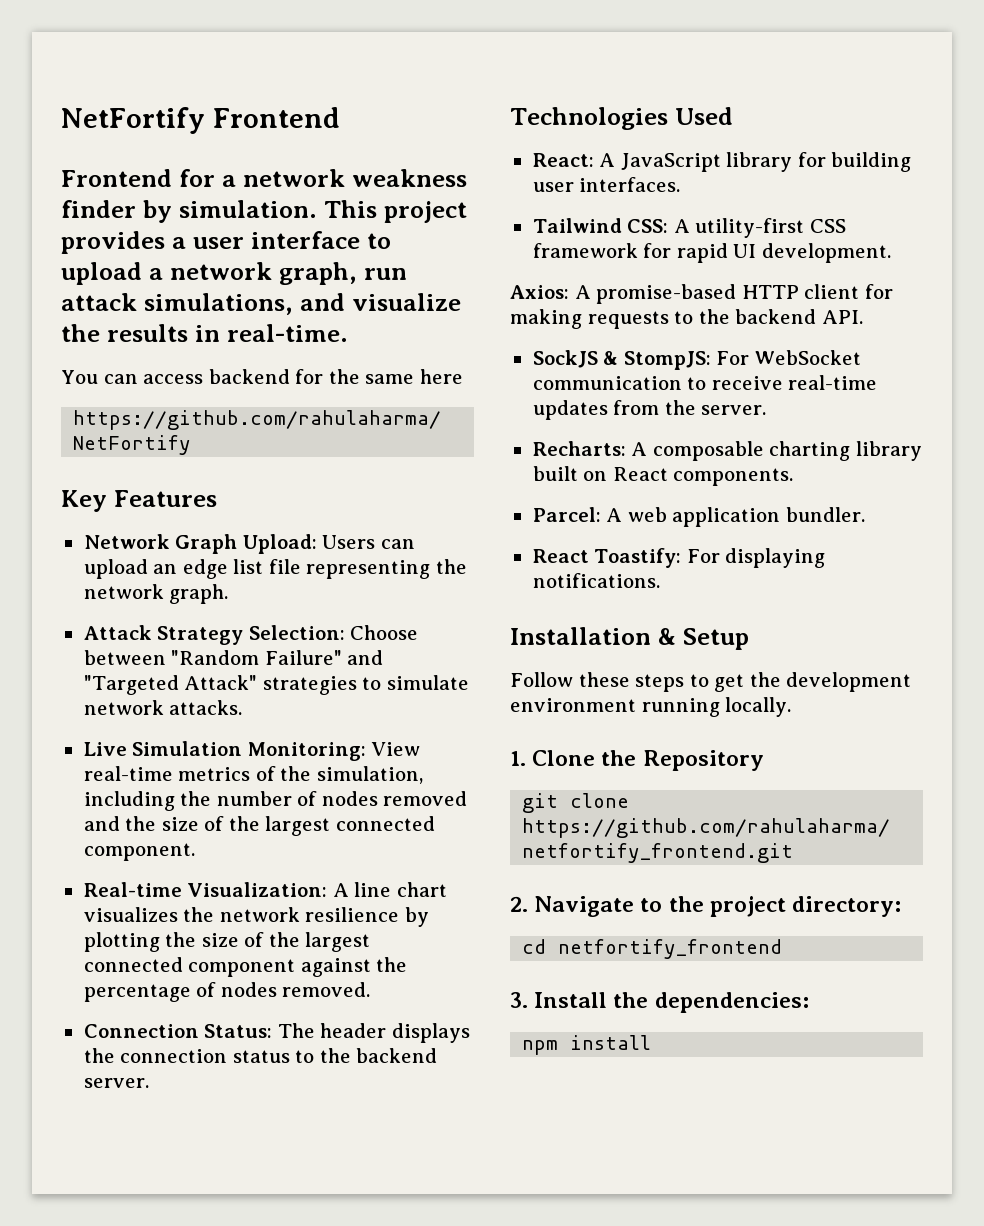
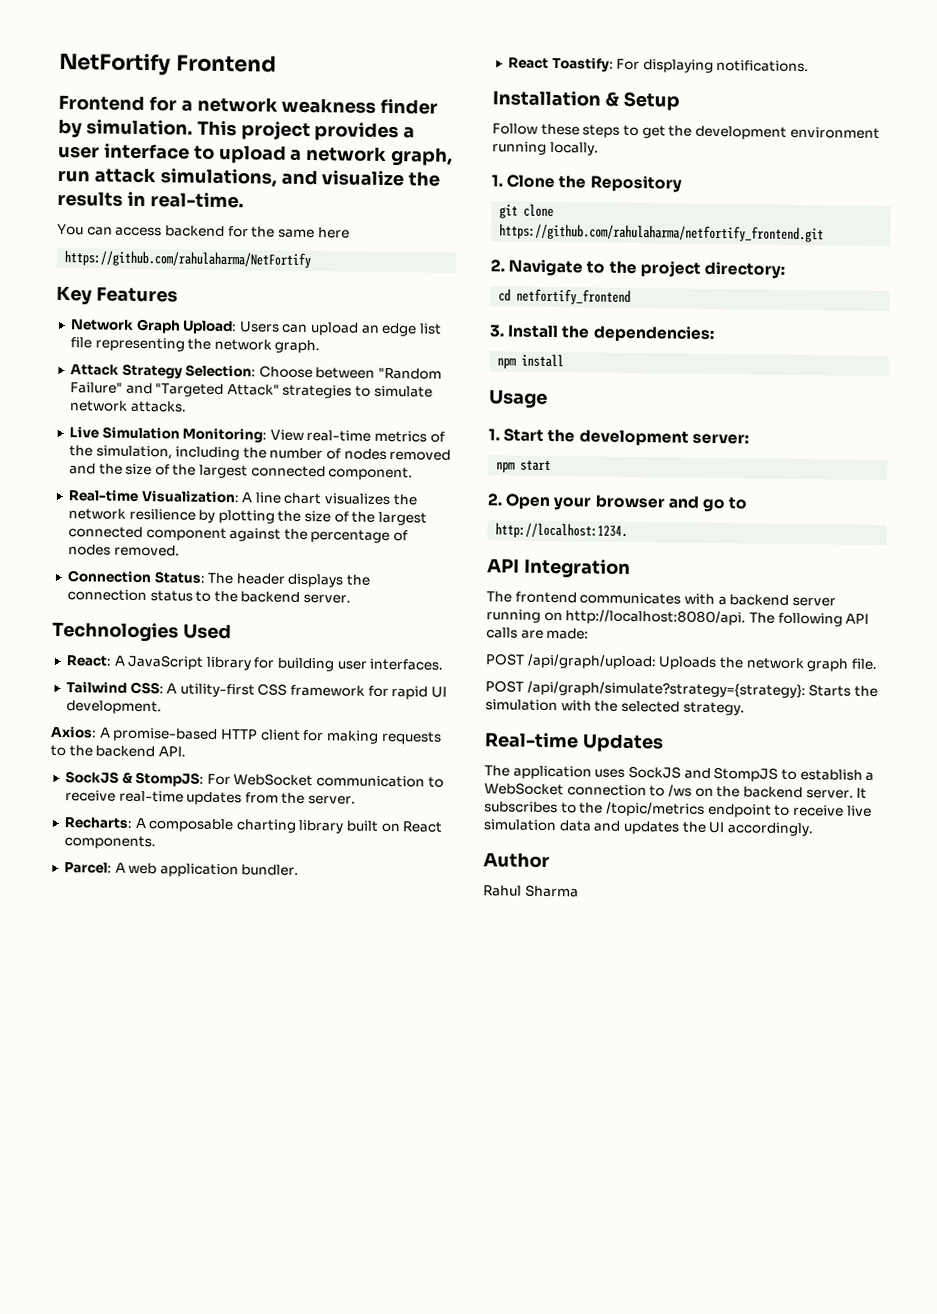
+ Usage
+ 1. Start the development server:
+ npm start
+ 2. Open your browser and go to
+ http://localhost:1234.
+ API Integration
+ The frontend communicates with a backend server running on http://localhost:8080/api. The following API calls are made:
+ POST /api/graph/upload: Uploads the network graph file.
+ POST /api/graph/simulate?strategy={strategy}: Starts the simulation with the selected strategy.
+ Real-time Updates
+ The application uses SockJS and StompJS to establish a WebSocket connection to /ws on the backend server. It subscribes to the /topic/metrics endpoint to receive live simulation data and updates the UI accordingly.
+ Author
+ Rahul Sharma

